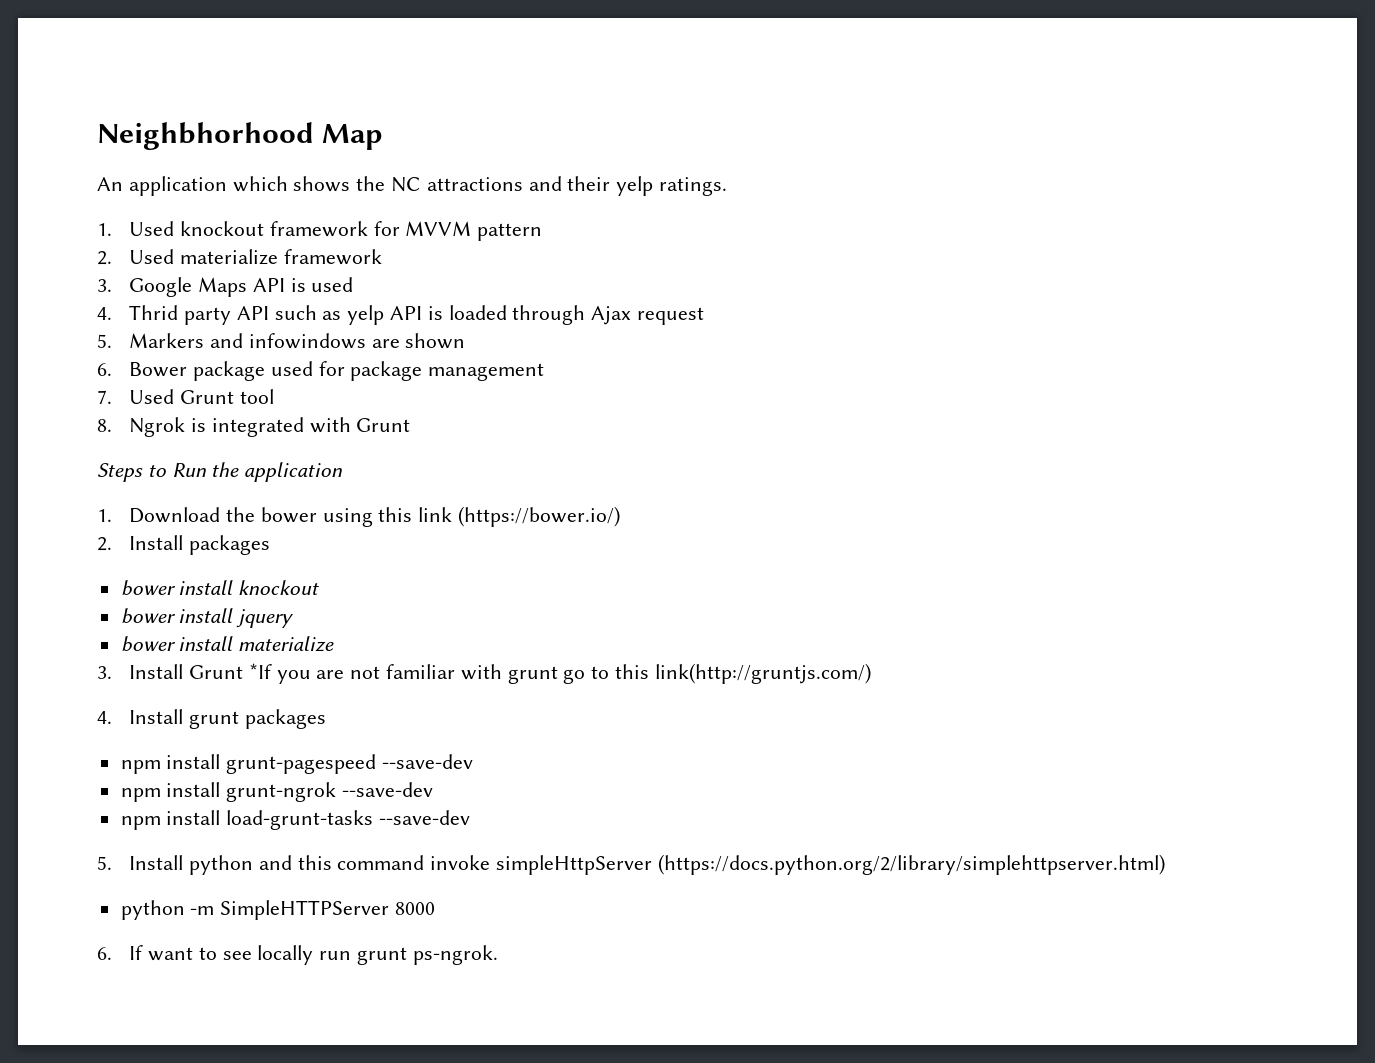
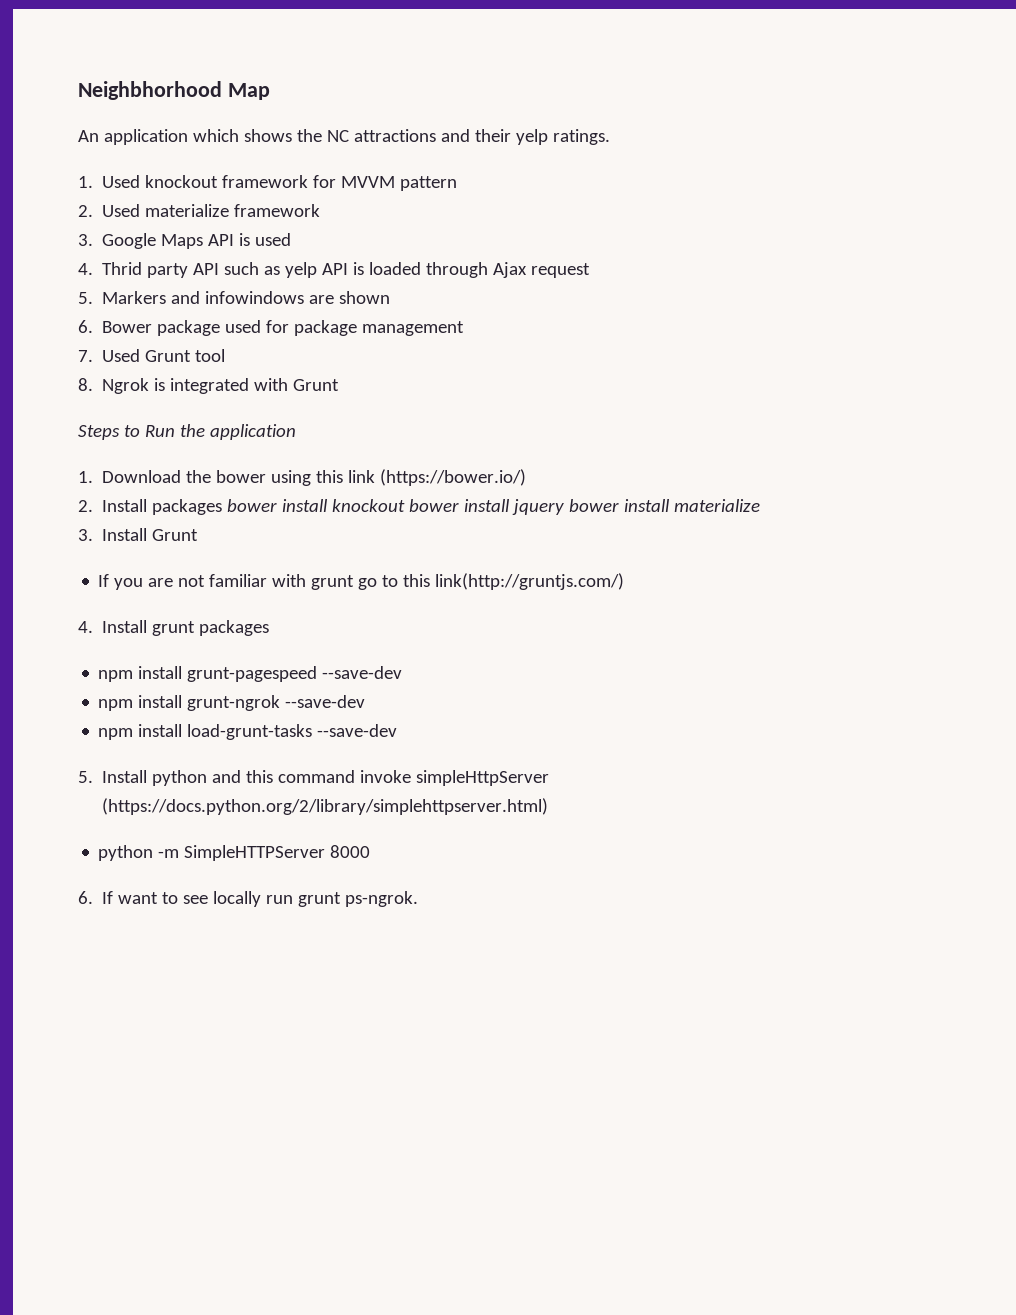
- 2. Install packages
- bower install knockout
- bower install jquery
- bower install materialize
+ 2. Install packages bower install knockout bower install jquery bower install materialize
- 3. Install Grunt *If you are not familiar with grunt go to this link(http://gruntjs.com/)
+ 3. Install Grunt
+ If you are not familiar with grunt go to this link(http://gruntjs.com/)

